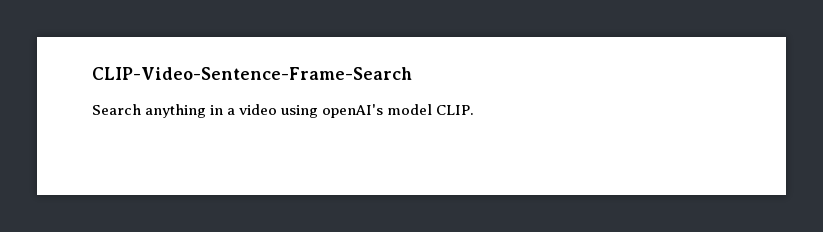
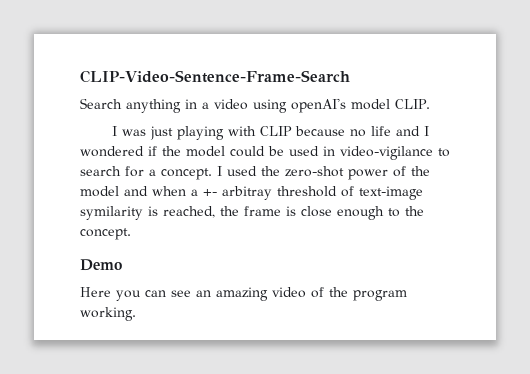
+ I was just playing with CLIP because no life and I wondered if the model could be used in video-vigilance to search for a concept. I used the zero-shot power of the model and when a +- arbitray threshold of text-image symilarity is reached, the frame is close enough to the concept.
+ Demo
+ Here you can see an amazing video of the program working.

